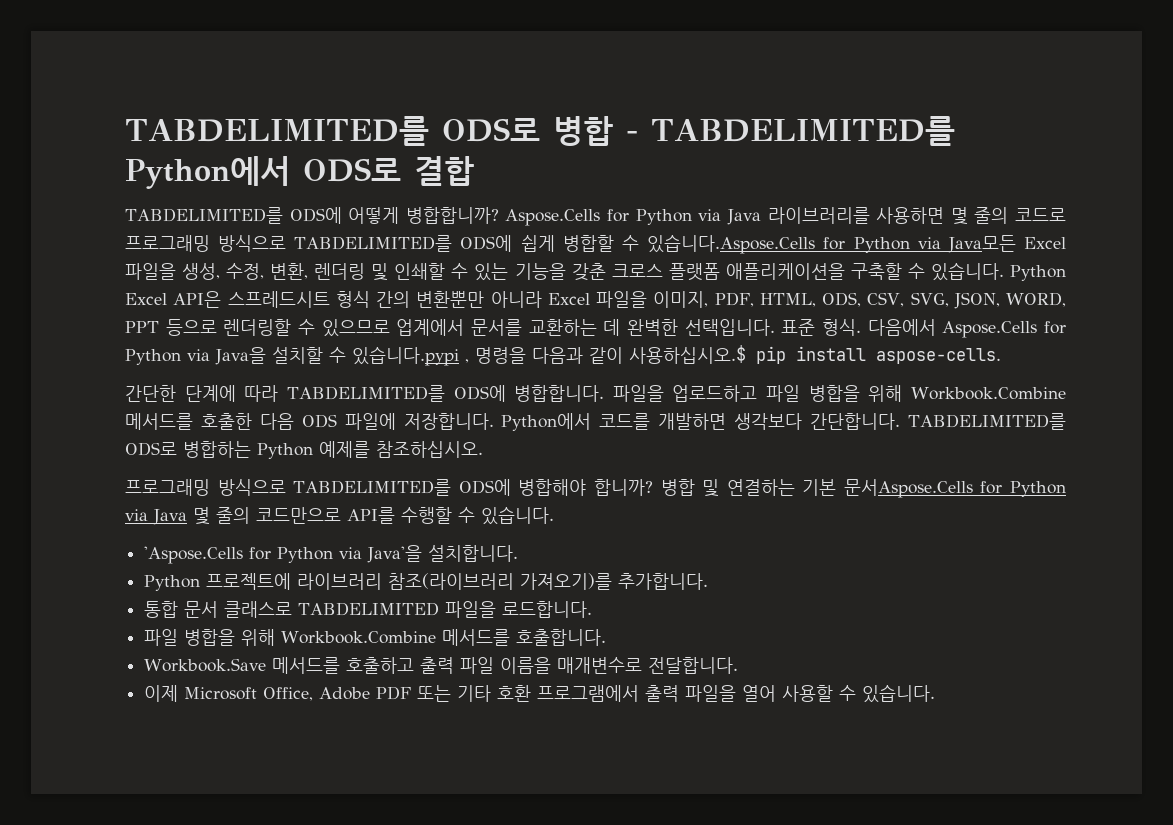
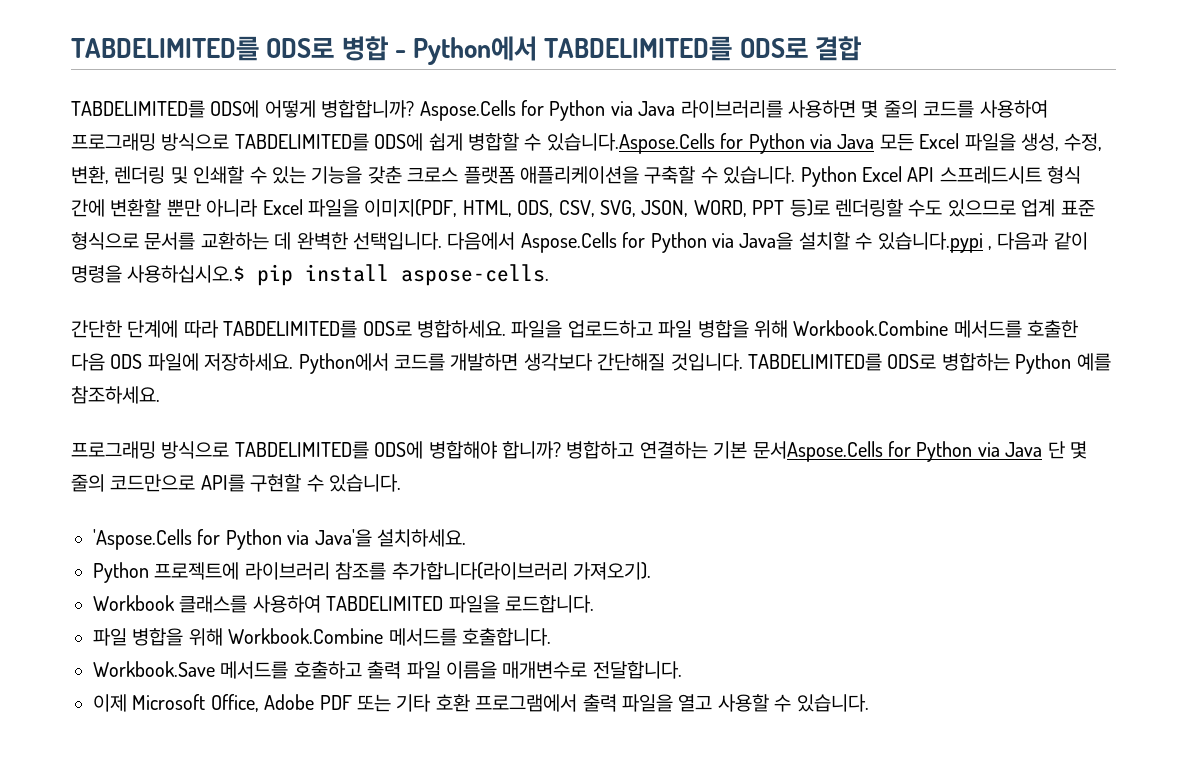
- TABDELIMITED를 ODS로 병합 - TABDELIMITED를 Python에서 ODS로 결합
+ TABDELIMITED를 ODS로 병합 - Python에서 TABDELIMITED를 ODS로 결합
- Aspose.Cells for Python via Java 라이브러리를 사용하면 몇 줄의 코드로 프로그래밍 방식으로 TABDELIMITED를 ODS에 쉽게 병합할 수 있습니다.Aspose.Cells for Python via Java모든 Excel 파일을 생성, 수정, 변환, 렌더링 및 인쇄할 수 있는 기능을 갖춘 크로스 플랫폼 애플리케이션을 구축할 수 있습니다.
+ Aspose.Cells for Python via Java 라이브러리를 사용하면 몇 줄의 코드를 사용하여 프로그래밍 방식으로 TABDELIMITED를 ODS에 쉽게 병합할 수 있습니다.Aspose.Cells for Python via Java 모든 Excel 파일을 생성, 수정, 변환, 렌더링 및 인쇄할 수 있는 기능을 갖춘 크로스 플랫폼 애플리케이션을 구축할 수 있습니다.
- Python Excel API은 스프레드시트 형식 간의 변환뿐만 아니라 Excel 파일을 이미지, PDF, HTML, ODS, CSV, SVG, JSON, WORD, PPT 등으로 렌더링할 수 있으므로 업계에서 문서를 교환하는 데 완벽한 선택입니다.
+ Python Excel API 스프레드시트 형식 간에 변환할 뿐만 아니라 Excel 파일을 이미지(PDF, HTML, ODS, CSV, SVG, JSON, WORD, PPT 등)로 렌더링할 수도 있으므로 업계 표준 형식으로 문서를 교환하는 데 완벽한 선택입니다.
- 표준 형식.
- 다음에서 Aspose.Cells for Python via Java을 설치할 수 있습니다.pypi , 명령을 다음과 같이 사용하십시오.$ pip install aspose-cells.
+ 다음에서 Aspose.Cells for Python via Java을 설치할 수 있습니다.pypi , 다음과 같이 명령을 사용하십시오.$ pip install aspose-cells.
- 간단한 단계에 따라 TABDELIMITED를 ODS에 병합합니다.
+ 간단한 단계에 따라 TABDELIMITED를 ODS로 병합하세요.
- 파일을 업로드하고 파일 병합을 위해 Workbook.Combine 메서드를 호출한 다음 ODS 파일에 저장합니다.
+ 파일을 업로드하고 파일 병합을 위해 Workbook.Combine 메서드를 호출한 다음 ODS 파일에 저장하세요.
- Python에서 코드를 개발하면 생각보다 간단합니다.
+ Python에서 코드를 개발하면 생각보다 간단해질 것입니다.
- TABDELIMITED를 ODS로 병합하는 Python 예제를 참조하십시오.
+ TABDELIMITED를 ODS로 병합하는 Python 예를 참조하세요.
- 병합 및 연결하는 기본 문서Aspose.Cells for Python via Java 몇 줄의 코드만으로 API를 수행할 수 있습니다.
+ 병합하고 연결하는 기본 문서Aspose.Cells for Python via Java 단 몇 줄의 코드만으로 API를 구현할 수 있습니다.
- 'Aspose.Cells for Python via Java'을 설치합니다.
+ 'Aspose.Cells for Python via Java'을 설치하세요.
- Python 프로젝트에 라이브러리 참조(라이브러리 가져오기)를 추가합니다.
- 통합 문서 클래스로 TABDELIMITED 파일을 로드합니다.
+ Python 프로젝트에 라이브러리 참조를 추가합니다(라이브러리 가져오기).
+ Workbook 클래스를 사용하여 TABDELIMITED 파일을 로드합니다.
- 이제 Microsoft Office, Adobe PDF 또는 기타 호환 프로그램에서 출력 파일을 열어 사용할 수 있습니다.
+ 이제 Microsoft Office, Adobe PDF 또는 기타 호환 프로그램에서 출력 파일을 열고 사용할 수 있습니다.

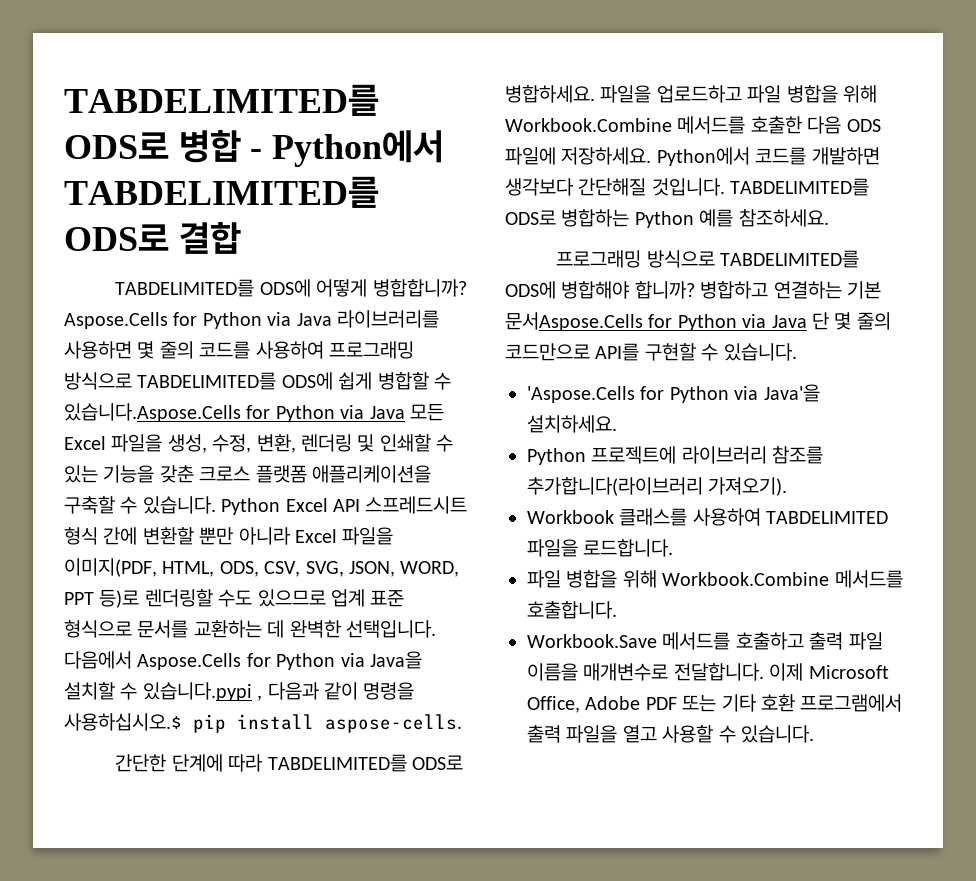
- Workbook.Save 메서드를 호출하고 출력 파일 이름을 매개변수로 전달합니다.
- 이제 Microsoft Office, Adobe PDF 또는 기타 호환 프로그램에서 출력 파일을 열고 사용할 수 있습니다.
+ Workbook.Save 메서드를 호출하고 출력 파일 이름을 매개변수로 전달합니다. 이제 Microsoft Office, Adobe PDF 또는 기타 호환 프로그램에서 출력 파일을 열고 사용할 수 있습니다.

